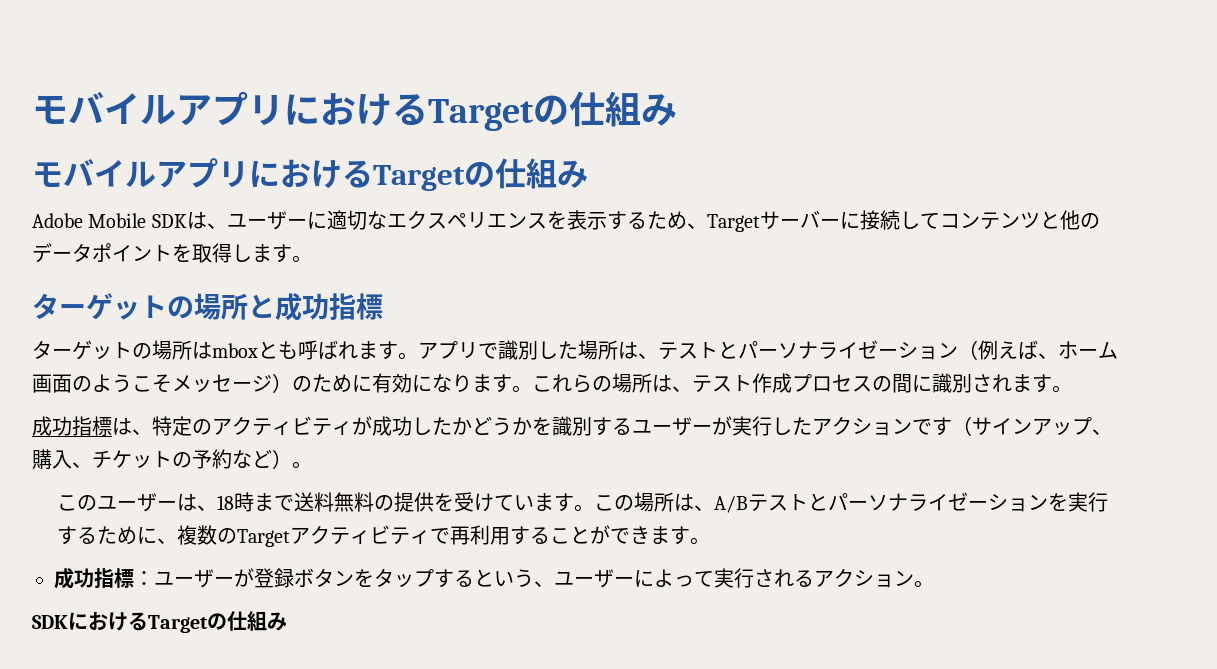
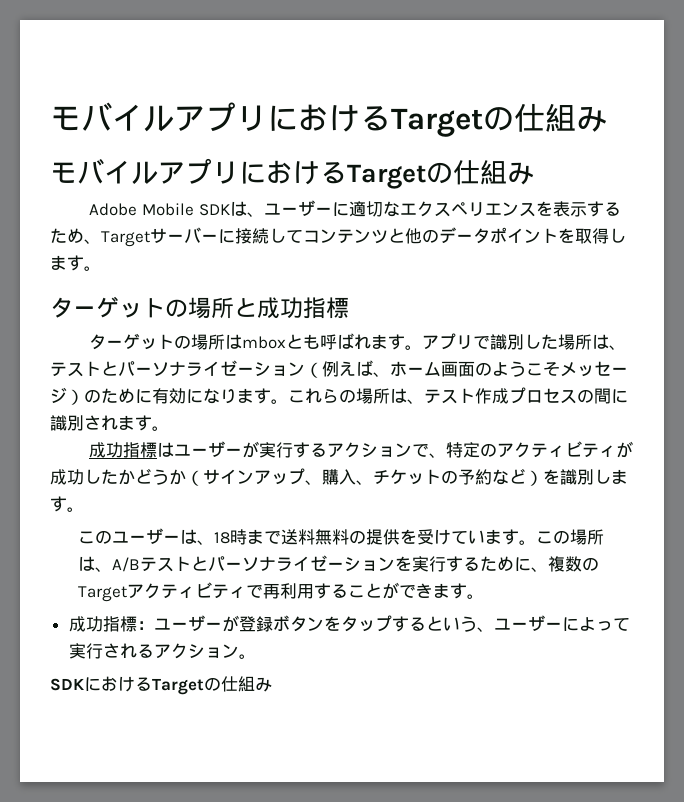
- 成功指標は、特定のアクティビティが成功したかどうかを識別するユーザーが実行したアクションです（サインアップ、購入、チケットの予約など）。
+ 成功指標はユーザーが実行するアクションで、特定のアクティビティが成功したかどうか（サインアップ、購入、チケットの予約など）を識別します。

